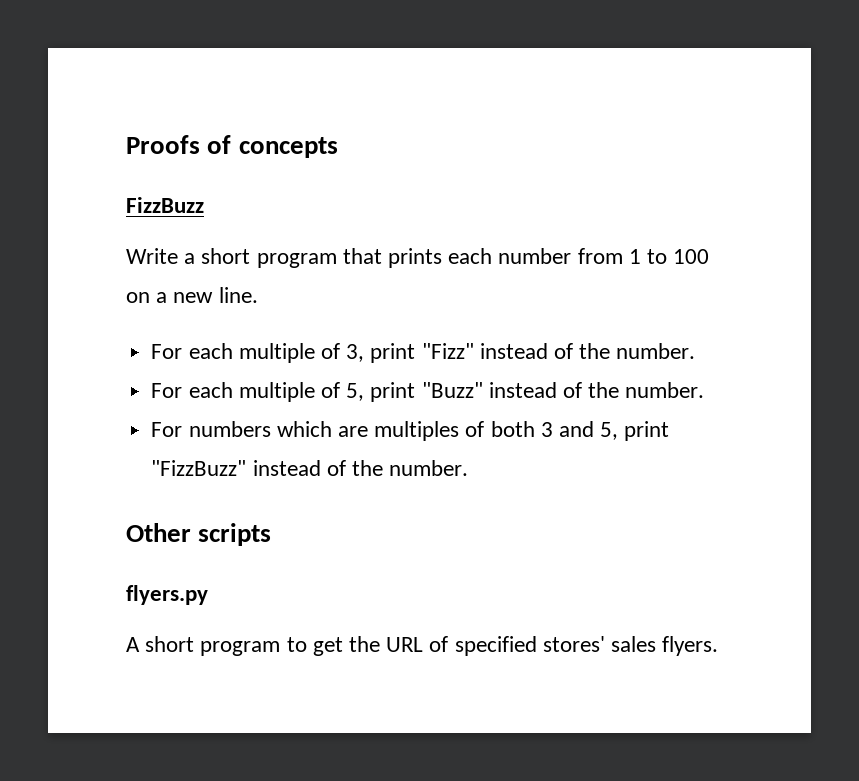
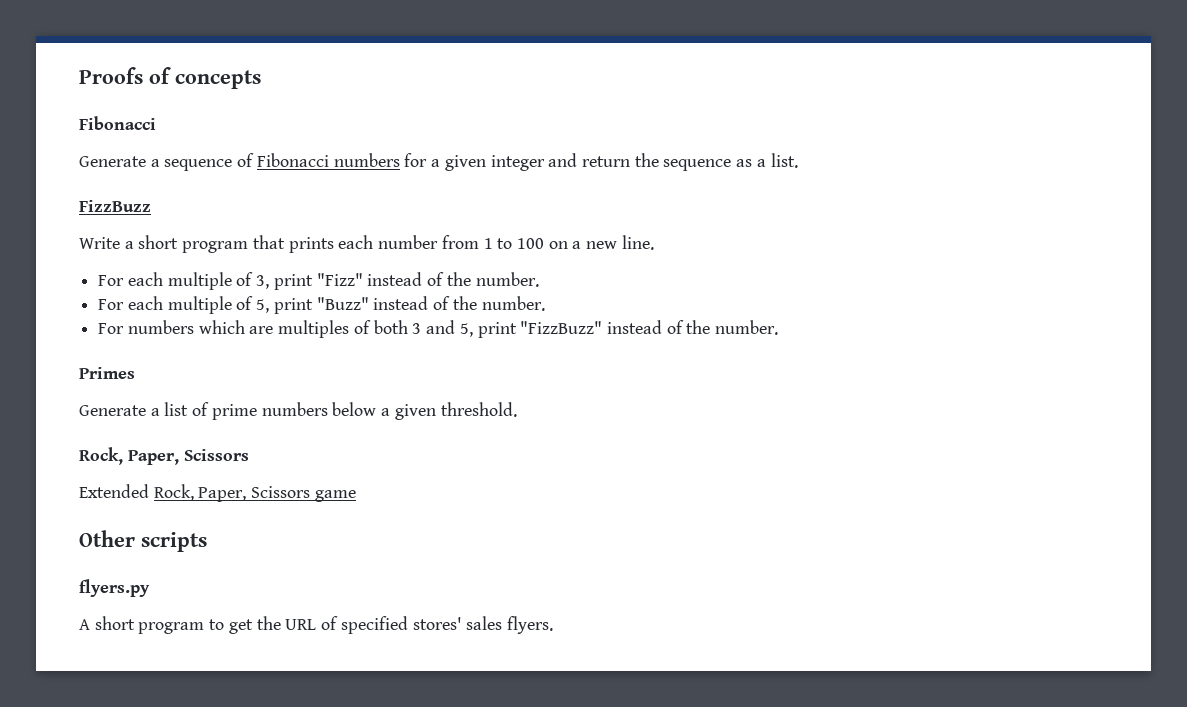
  Proofs of concepts
+ Fibonacci
+ Generate a sequence of Fibonacci numbers for a given integer and return the sequence as a list.
+ Primes
+ Generate a list of prime numbers below a given threshold.
+ Rock, Paper, Scissors
+ Extended Rock, Paper, Scissors game

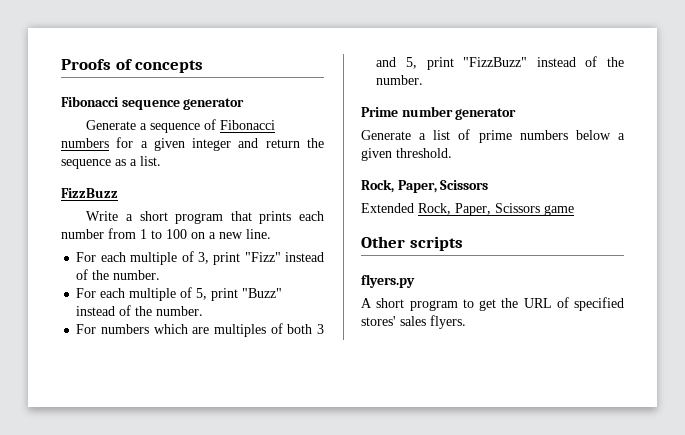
  Proofs of concepts
- Fibonacci
+ Fibonacci sequence generator
- Primes
+ Prime number generator

